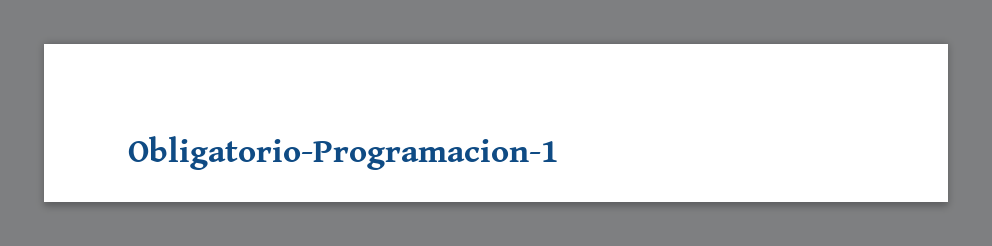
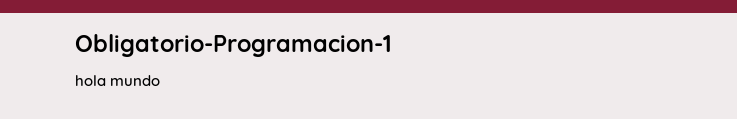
+ hola mundo

